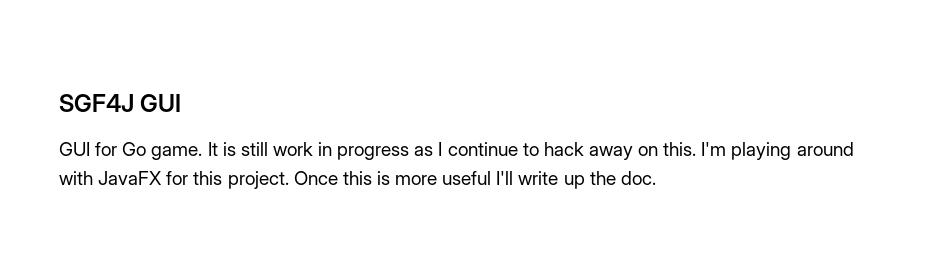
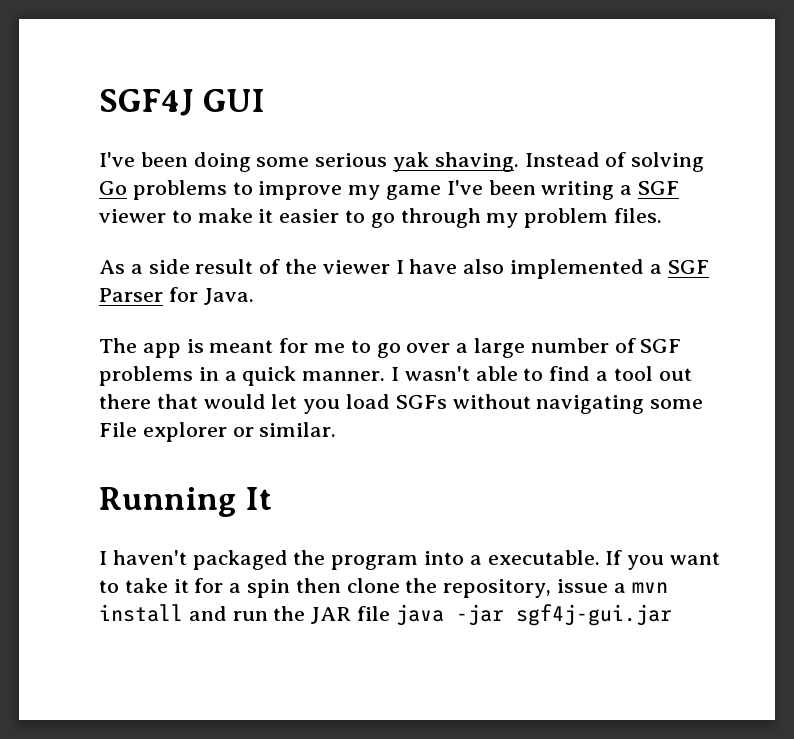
- GUI for Go game. It is still work in progress as I continue to hack away on this. I'm playing around with JavaFX for this project. Once this is more useful I'll write up the doc.
+ I've been doing some serious yak shaving. Instead of solving Go problems to improve my game I've been writing a SGF viewer to make it easier to go through my problem files.
+ As a side result of the viewer I have also implemented a SGF Parser for Java.
+ The app is meant for me to go over a large number of SGF problems in a quick manner. I wasn't able to find a tool out there that would let you load SGFs without navigating some File explorer or similar.
+ Running It
+ I haven't packaged the program into a executable. If you want to take it for a spin then clone the repository, issue a mvn install and run the JAR file java -jar sgf4j-gui.jar

